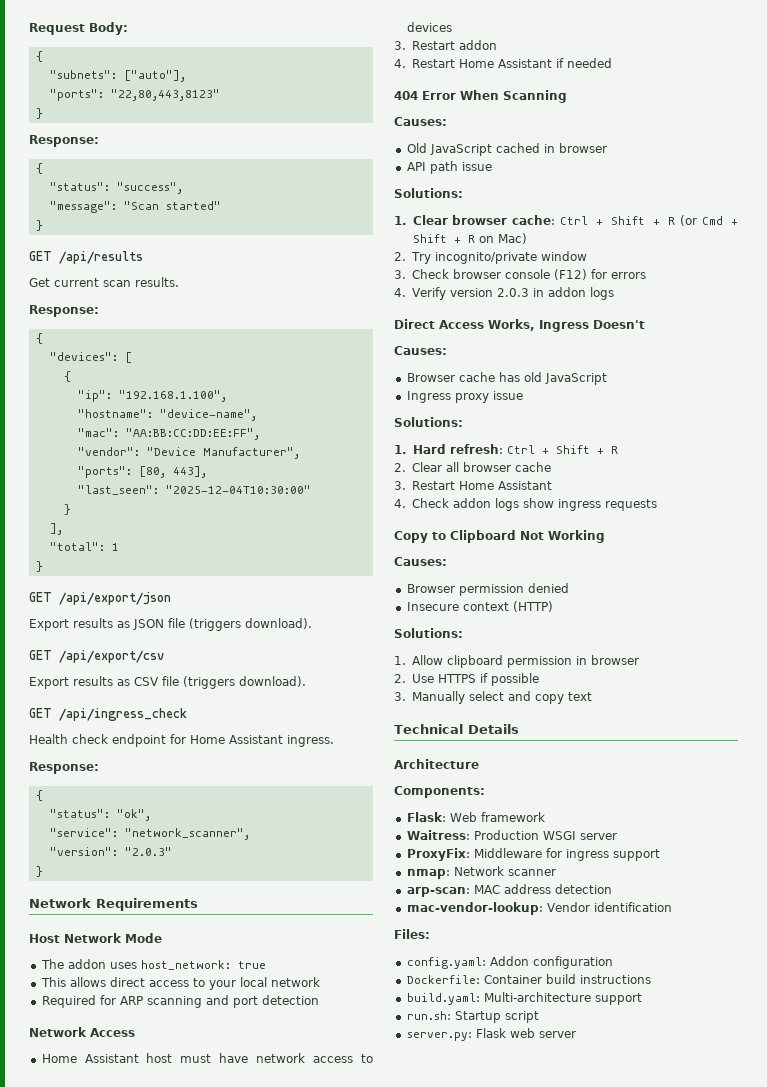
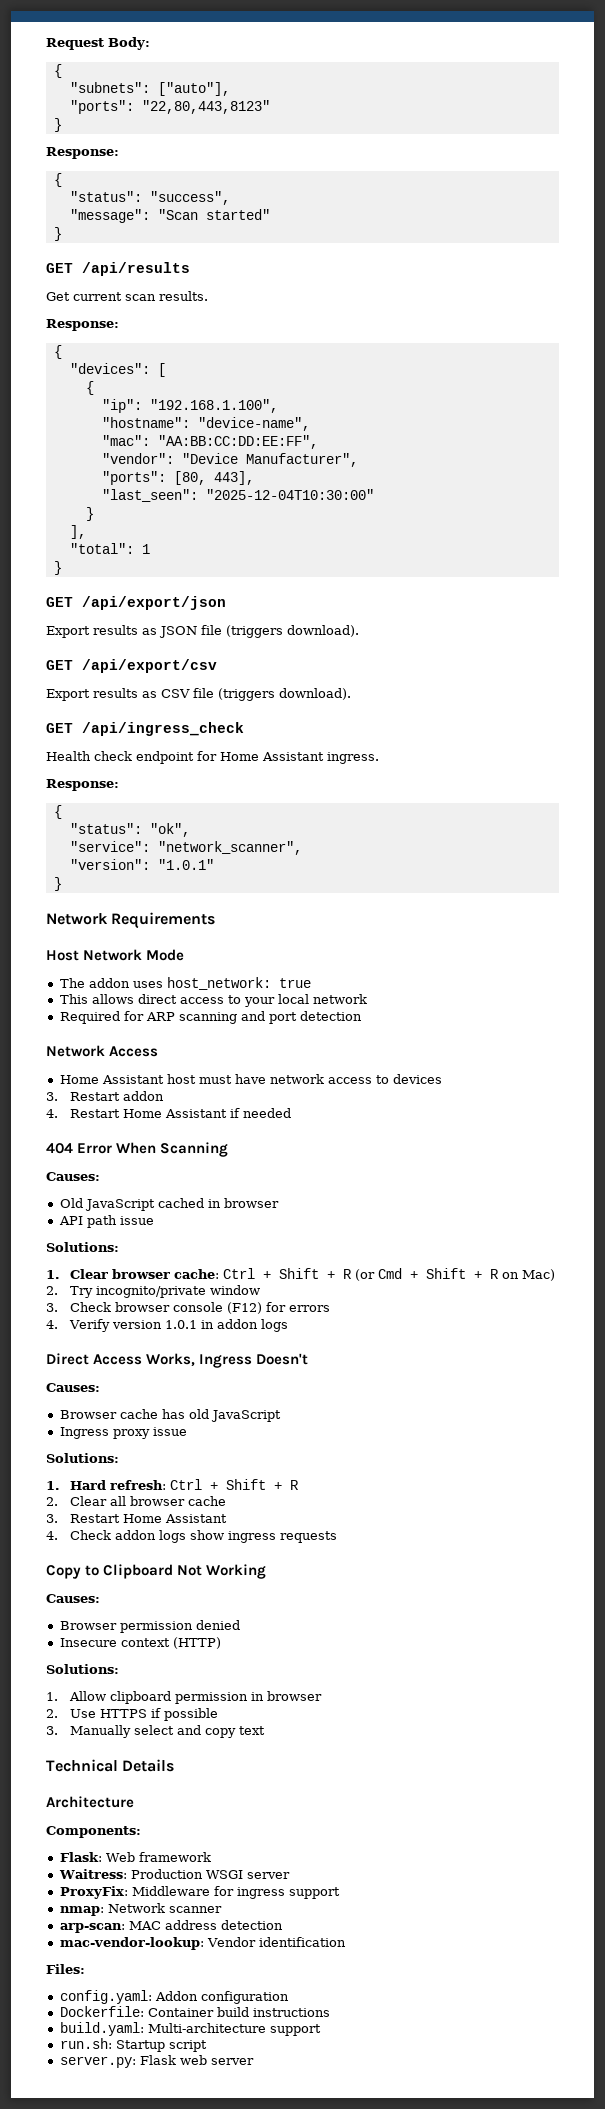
- "version": "2.0.3"
+ "version": "1.0.1"
- 4. Verify version 2.0.3 in addon logs
+ 4. Verify version 1.0.1 in addon logs

